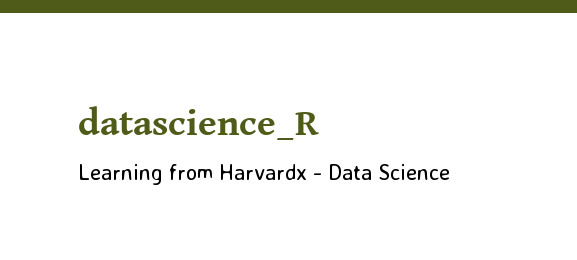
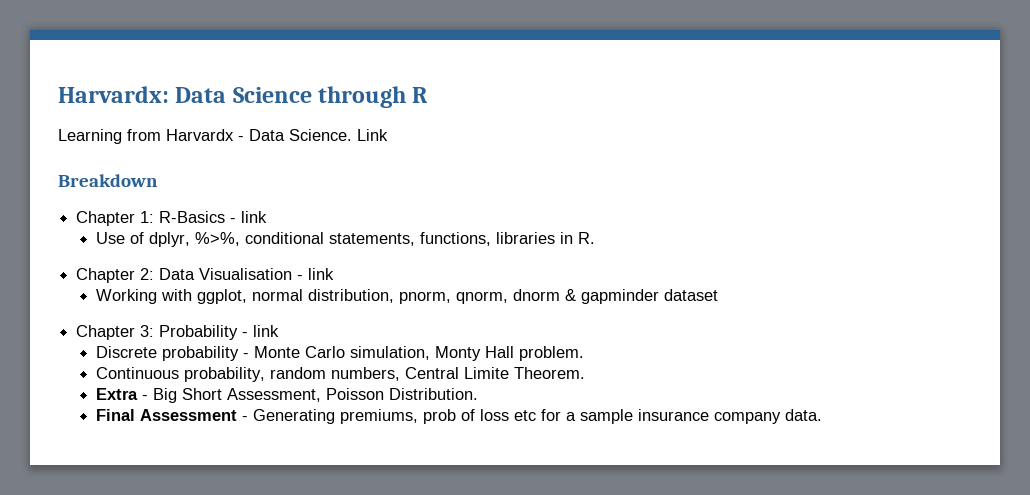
- datascience_R
+ Harvardx: Data Science through R
- Learning from Harvardx - Data Science
+ Learning from Harvardx - Data Science. Link
+ Breakdown
+ Chapter 1: R-Basics - link
+ Use of dplyr, %>%, conditional statements, functions, libraries in R.
+ Chapter 2: Data Visualisation - link
+ Working with ggplot, normal distribution, pnorm, qnorm, dnorm & gapminder dataset
+ Chapter 3: Probability - link
+ Discrete probability - Monte Carlo simulation, Monty Hall problem.
+ Continuous probability, random numbers, Central Limite Theorem.
+ Extra - Big Short Assessment, Poisson Distribution.
+ Final Assessment - Generating premiums, prob of loss etc for a sample insurance company data.

